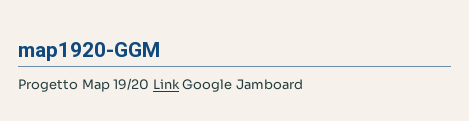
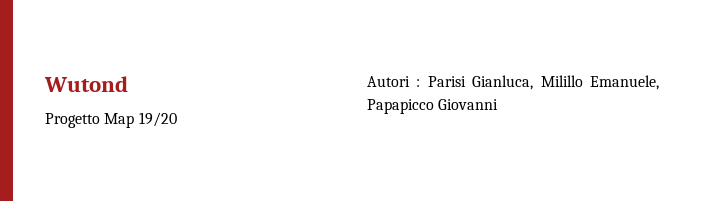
- map1920-GGM
+ Wutond
- Progetto Map 19/20 Link Google Jamboard
+ Progetto Map 19/20
+ Autori : Parisi Gianluca, Milillo Emanuele, Papapicco Giovanni

